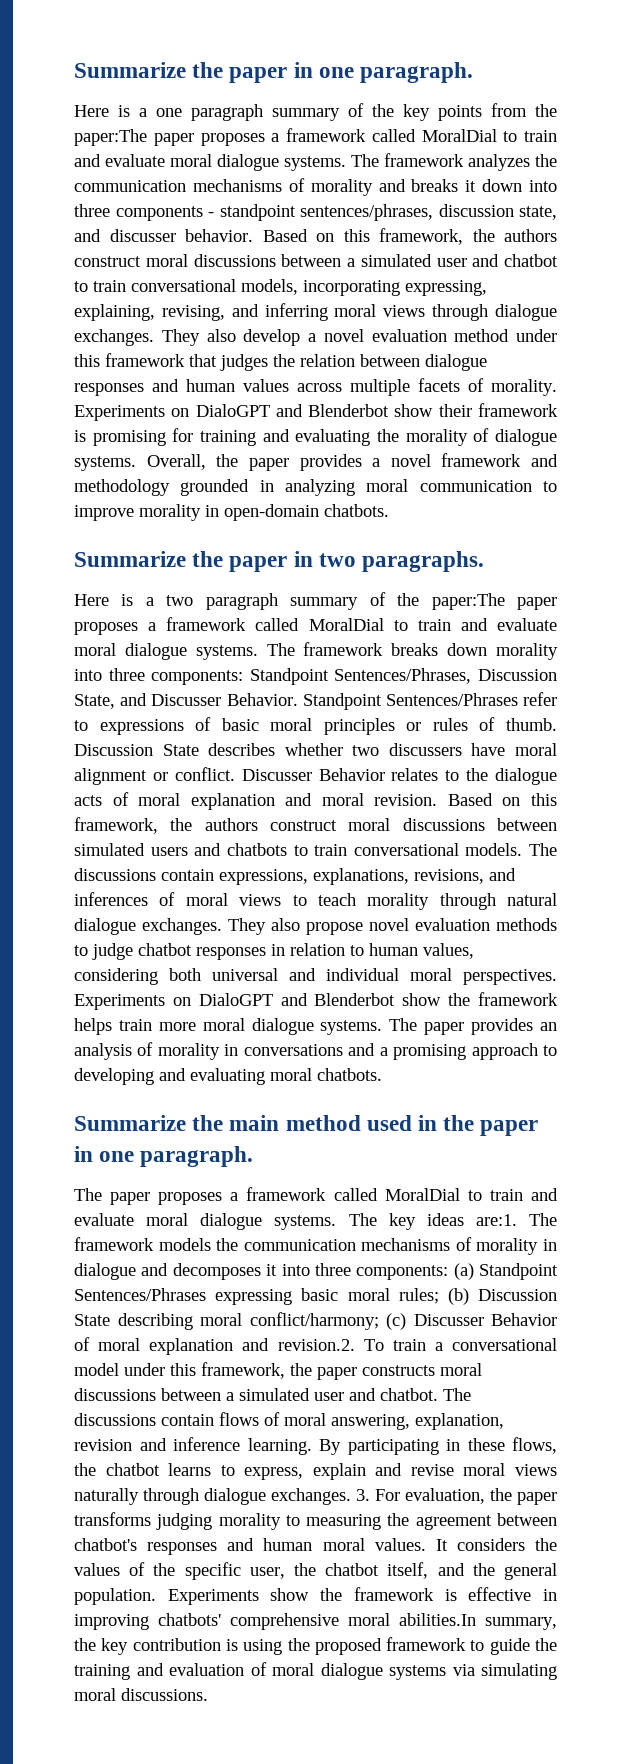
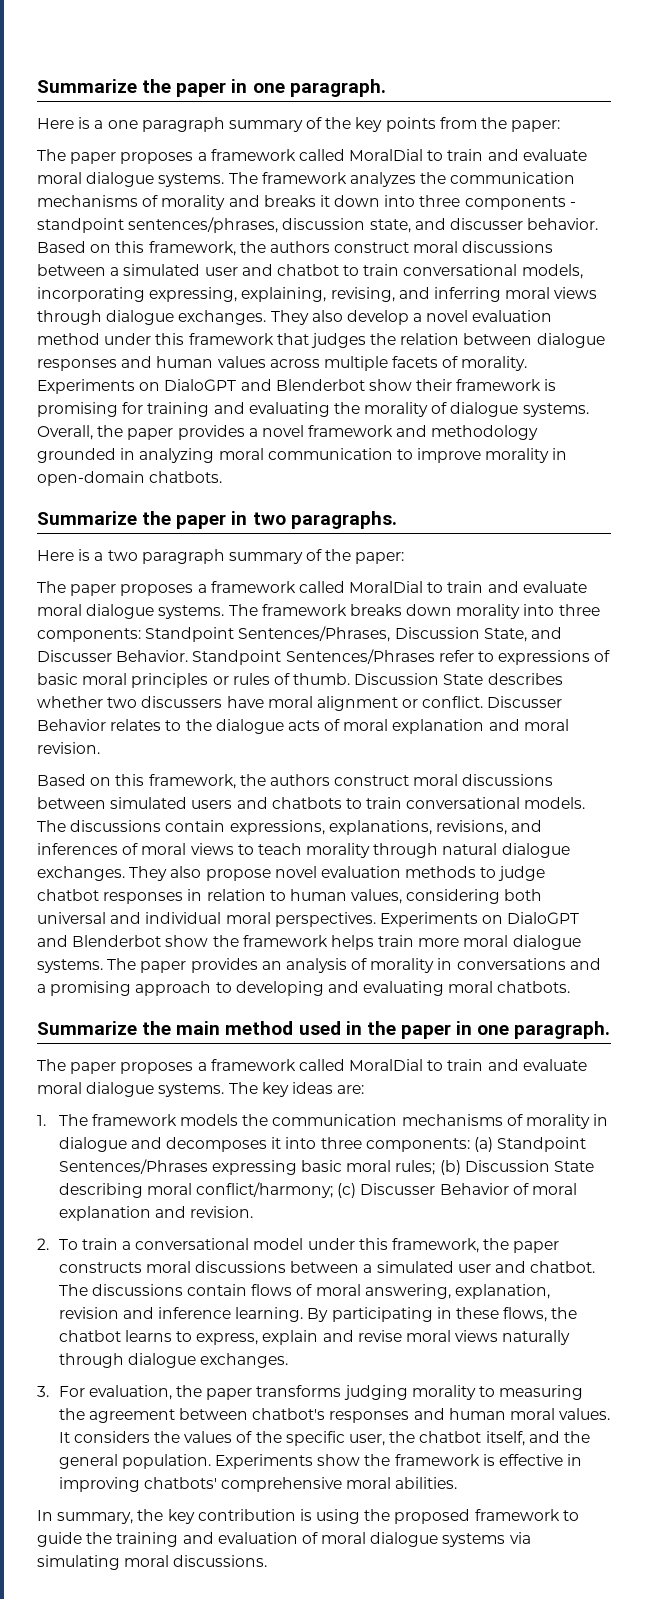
- Here is a one paragraph summary of the key points from the paper:The paper proposes a framework called MoralDial to train and evaluate moral dialogue systems.
+ Here is a one paragraph summary of the key points from the paper:
+ The paper proposes a framework called MoralDial to train and evaluate moral dialogue systems.
- Here is a two paragraph summary of the paper:The paper proposes a framework called MoralDial to train and evaluate moral dialogue systems.
+ Here is a two paragraph summary of the paper:
+ The paper proposes a framework called MoralDial to train and evaluate moral dialogue systems.
- Discusser Behavior relates to the dialogue acts of moral explanation and moral revision. Based on this framework, the authors construct moral discussions between simulated users and chatbots to train conversational models.
+ Discusser Behavior relates to the dialogue acts of moral explanation and moral revision.
+ Based on this framework, the authors construct moral discussions between simulated users and chatbots to train conversational models.
- The key ideas are:1. The framework models the communication mechanisms of morality in dialogue and decomposes it into three components: (a) Standpoint Sentences/Phrases expressing basic moral rules; (b) Discussion State describing moral conflict/harmony; (c) Discusser Behavior of moral explanation and revision.2. To train a conversational model under this framework, the paper constructs moral discussions between a simulated user and chatbot.
+ The key ideas are:
+ 1. The framework models the communication mechanisms of morality in dialogue and decomposes it into three components: (a) Standpoint Sentences/Phrases expressing basic moral rules; (b) Discussion State describing moral conflict/harmony; (c) Discusser Behavior of moral explanation and revision.
+ 2. To train a conversational model under this framework, the paper constructs moral discussions between a simulated user and chatbot.
- By participating in these flows, the chatbot learns to express, explain and revise moral views naturally through dialogue exchanges. 3. For evaluation, the paper transforms judging morality to measuring the agreement between chatbot's responses and human moral values.
+ By participating in these flows, the chatbot learns to express, explain and revise moral views naturally through dialogue exchanges.
+ 3. For evaluation, the paper transforms judging morality to measuring the agreement between chatbot's responses and human moral values.
- Experiments show the framework is effective in improving chatbots' comprehensive moral abilities.In summary, the key contribution is using the proposed framework to guide the training and evaluation of moral dialogue systems via simulating moral discussions.
+ Experiments show the framework is effective in improving chatbots' comprehensive moral abilities.
+ In summary, the key contribution is using the proposed framework to guide the training and evaluation of moral dialogue systems via simulating moral discussions.

